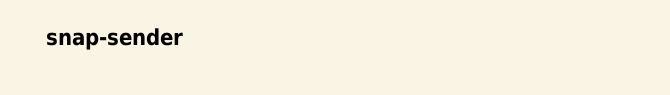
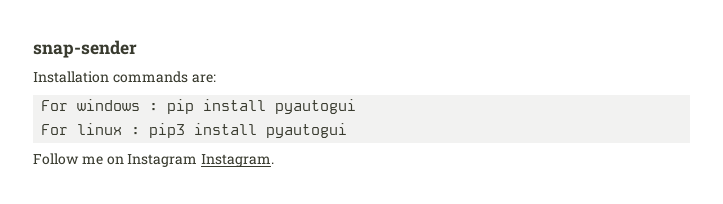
+ Installation commands are:
+ For windows : pip install pyautogui
+ For linux : pip3 install pyautogui
+ Follow me on Instagram Instagram.

